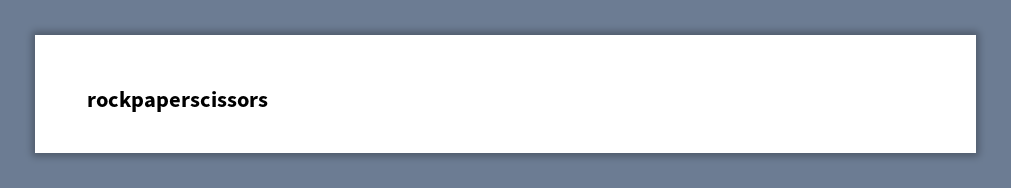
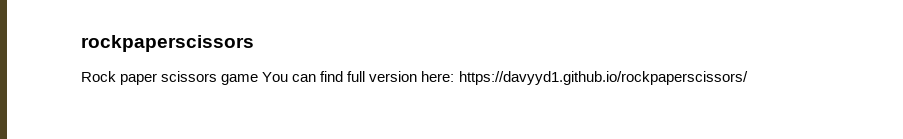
+ Rock paper scissors game You can find full version here: https://davyyd1.github.io/rockpaperscissors/

